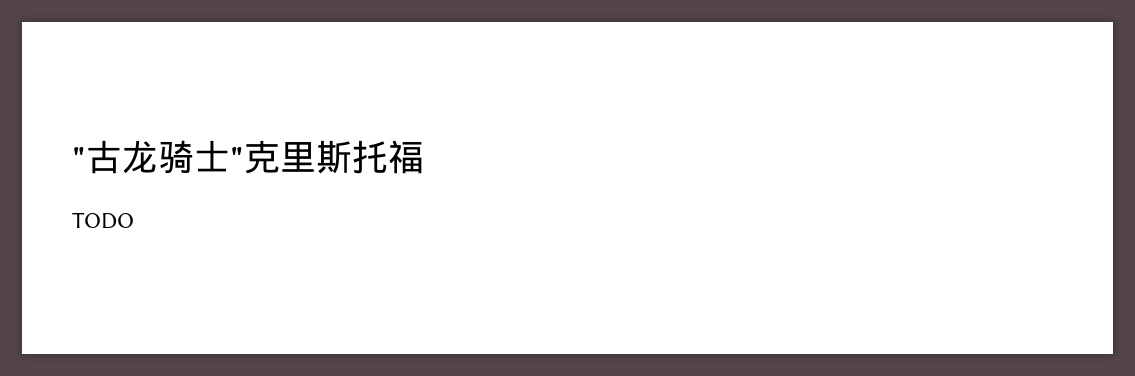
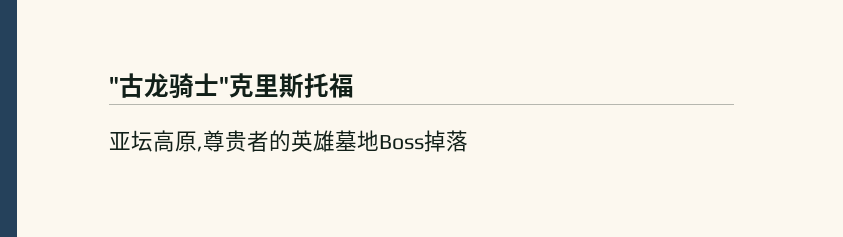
- TODO
+ 亚坛高原,尊贵者的英雄墓地Boss掉落

